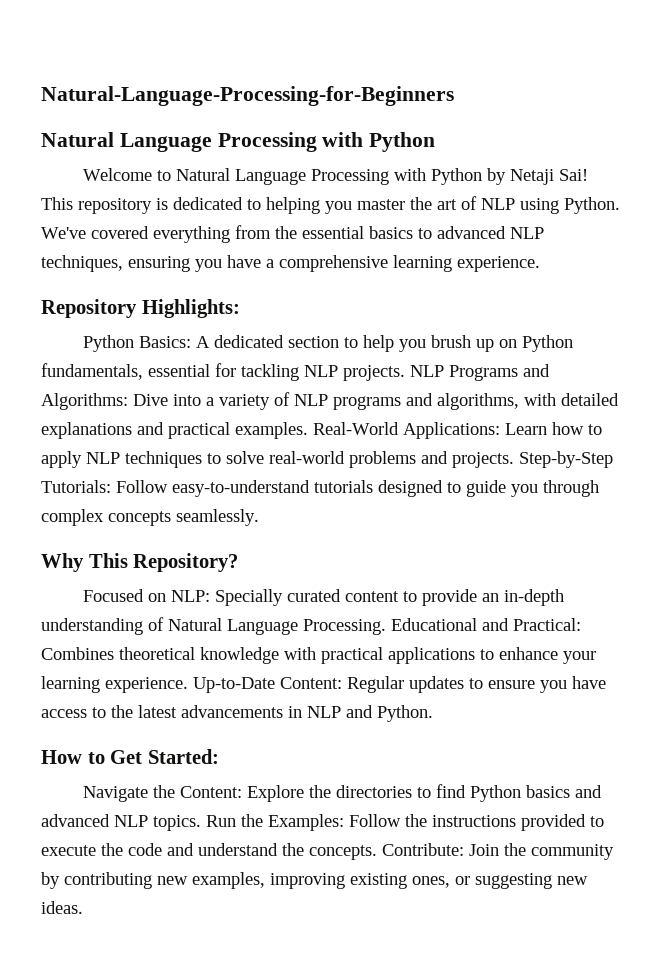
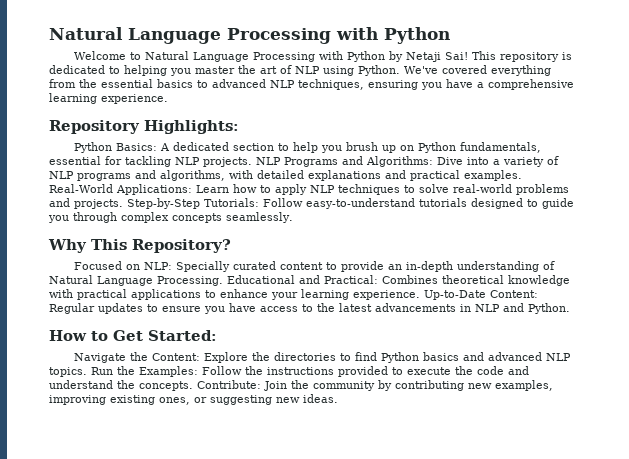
- Natural-Language-Processing-for-Beginners

